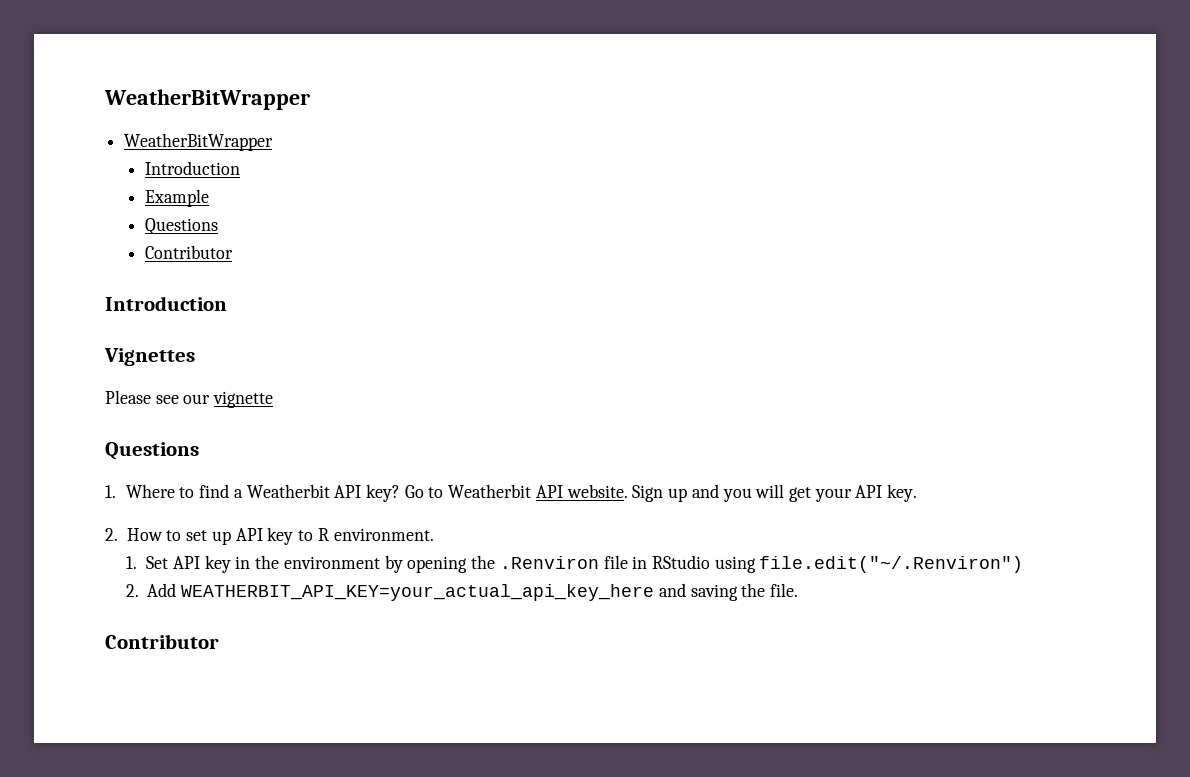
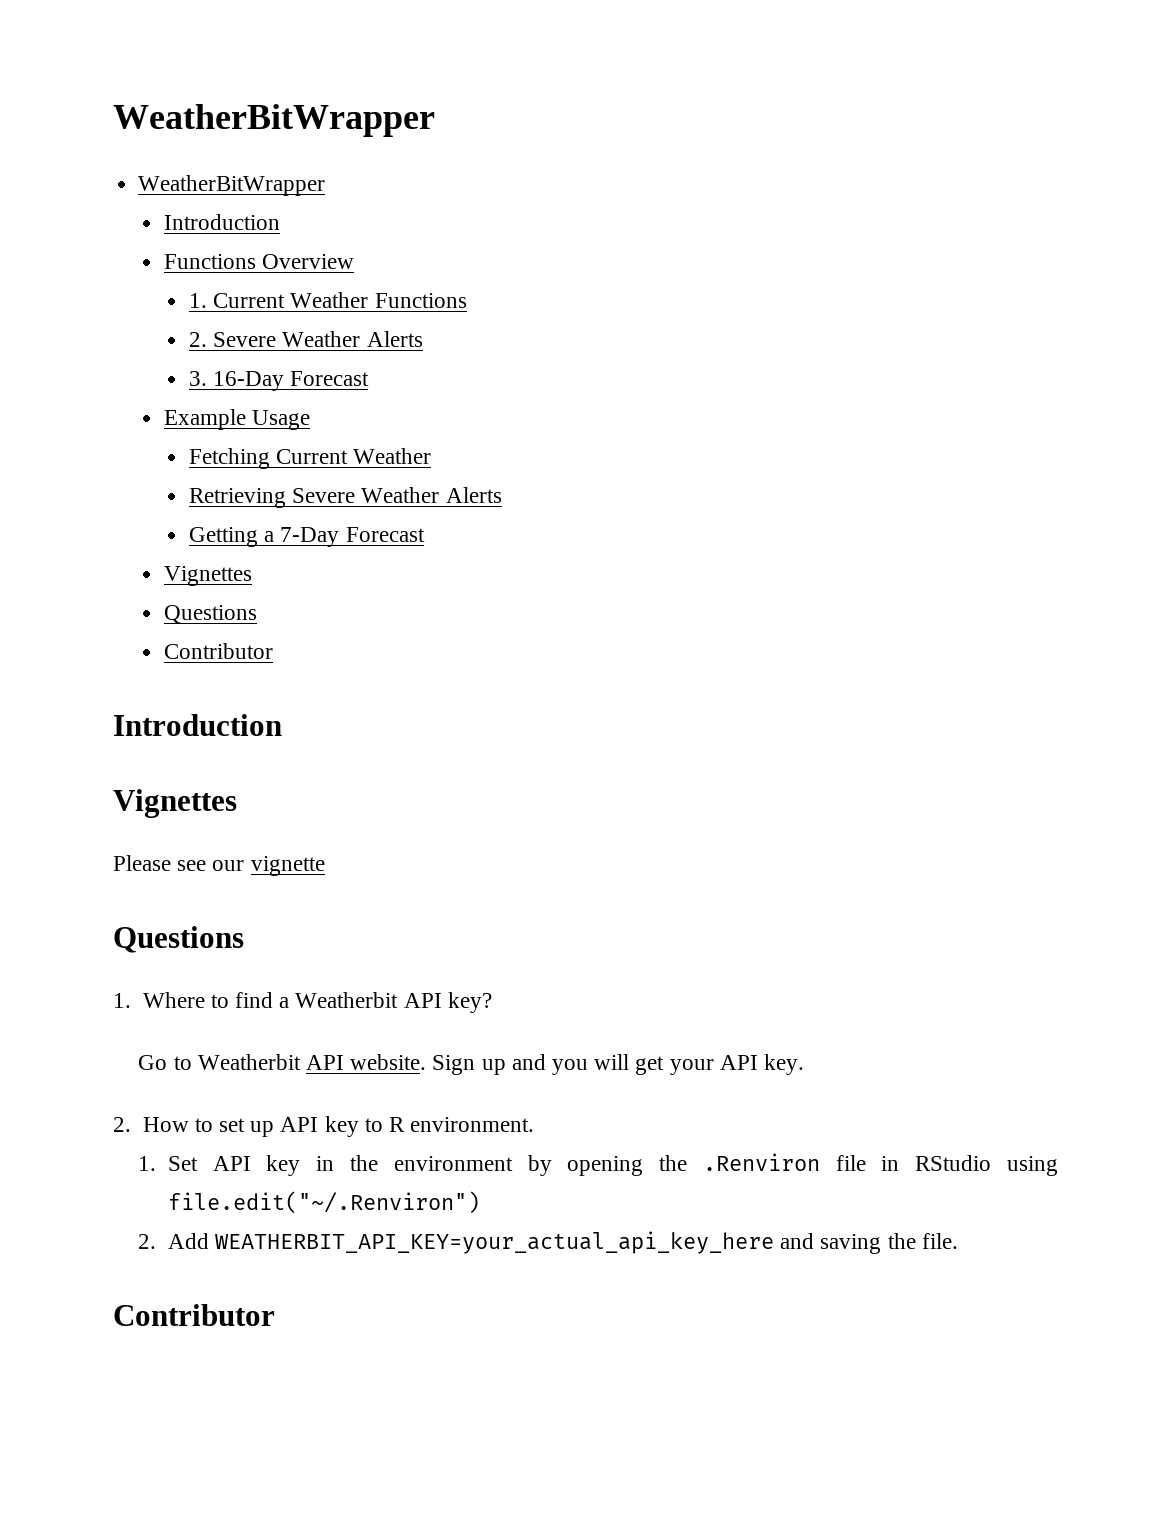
- Example
+ Functions Overview
+ 1. Current Weather Functions
+ 2. Severe Weather Alerts
+ 3. 16-Day Forecast
+ Example Usage
+ Fetching Current Weather
+ Retrieving Severe Weather Alerts
+ Getting a 7-Day Forecast
+ Vignettes
- 1. Where to find a Weatherbit API key? Go to Weatherbit API website.
+ 1. Where to find a Weatherbit API key?
+ Go to Weatherbit API website.

